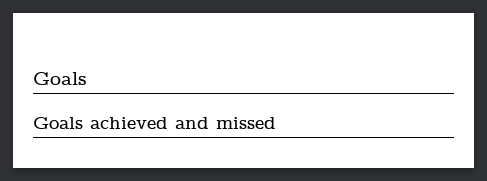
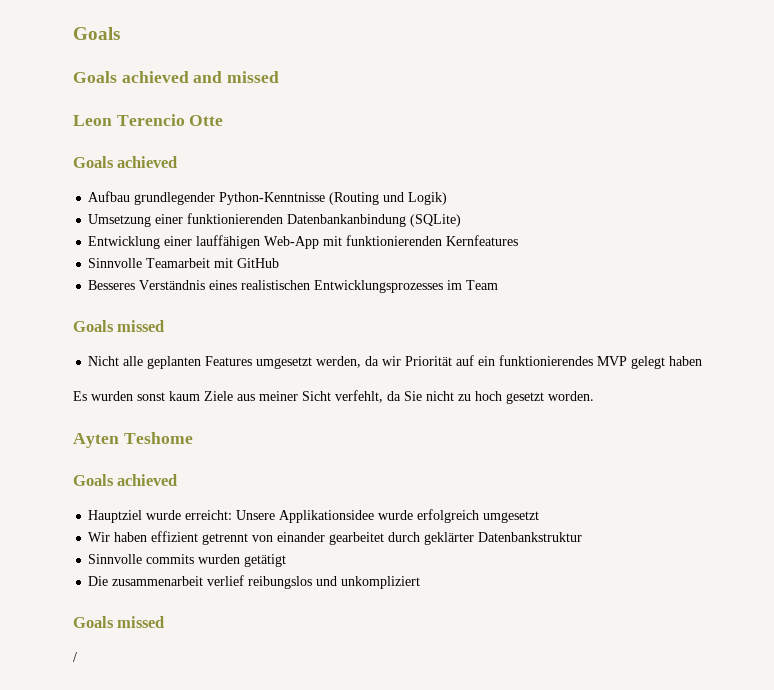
+ Leon Terencio Otte
+ Goals achieved
+ Aufbau grundlegender Python-Kenntnisse (Routing und Logik)
+ Umsetzung einer funktionierenden Datenbankanbindung (SQLite)
+ Entwicklung einer lauffähigen Web-App mit funktionierenden Kernfeatures
+ Sinnvolle Teamarbeit mit GitHub
+ Besseres Verständnis eines realistischen Entwicklungsprozesses im Team
+ Goals missed
+ Nicht alle geplanten Features umgesetzt werden, da wir Priorität auf ein funktionierendes MVP gelegt haben
+ Es wurden sonst kaum Ziele aus meiner Sicht verfehlt, da Sie nicht zu hoch gesetzt worden.
+ Ayten Teshome
+ Goals achieved
+ Hauptziel wurde erreicht: Unsere Applikationsidee wurde erfolgreich umgesetzt
+ Wir haben effizient getrennt von einander gearbeitet durch geklärter Datenbankstruktur
+ Sinnvolle commits wurden getätigt
+ Die zusammenarbeit verlief reibungslos und unkompliziert
+ Goals missed
+ /

